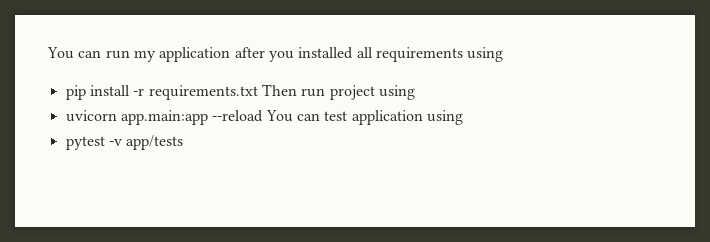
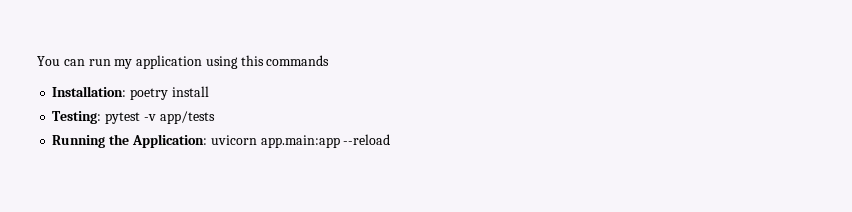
- You can run my application after you installed all requirements using
- pip install -r requirements.txt Then run project using
- uvicorn app.main:app --reload You can test application using
- pytest -v app/tests
+ You can run my application using this commands
+ Installation: poetry install
+ Testing: pytest -v app/tests
+ Running the Application: uvicorn app.main:app --reload

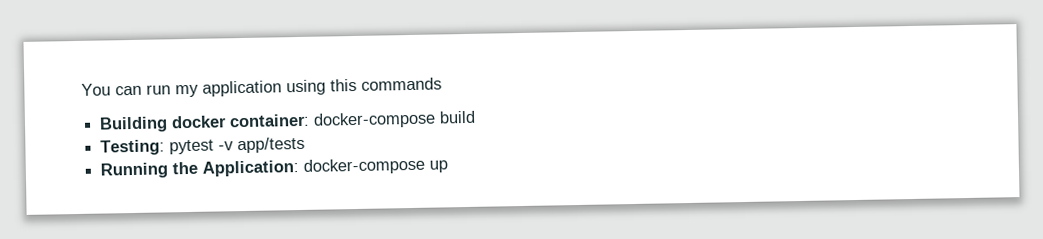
- Installation: poetry install
+ Building docker container: docker-compose build
- Running the Application: uvicorn app.main:app --reload
+ Running the Application: docker-compose up

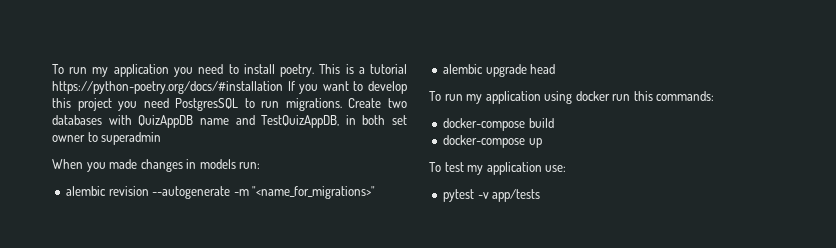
- You can run my application using this commands
- Building docker container: docker-compose build
- Testing: pytest -v app/tests
- Running the Application: docker-compose up
+ To run my application you need to install poetry. This is a tutorial https://python-poetry.org/docs/#installation If you want to develop this project you need PostgresSQL to run migrations. Create two databases with QuizAppDB name and TestQuizAppDB, in both set owner to superadmin
+ When you made changes in models run:
+ alembic revision --autogenerate -m "<name_for_migrations>"
+ alembic upgrade head
+ To run my application using docker run this commands:
+ docker-compose build
+ docker-compose up
+ To test my application use:
+ pytest -v app/tests

